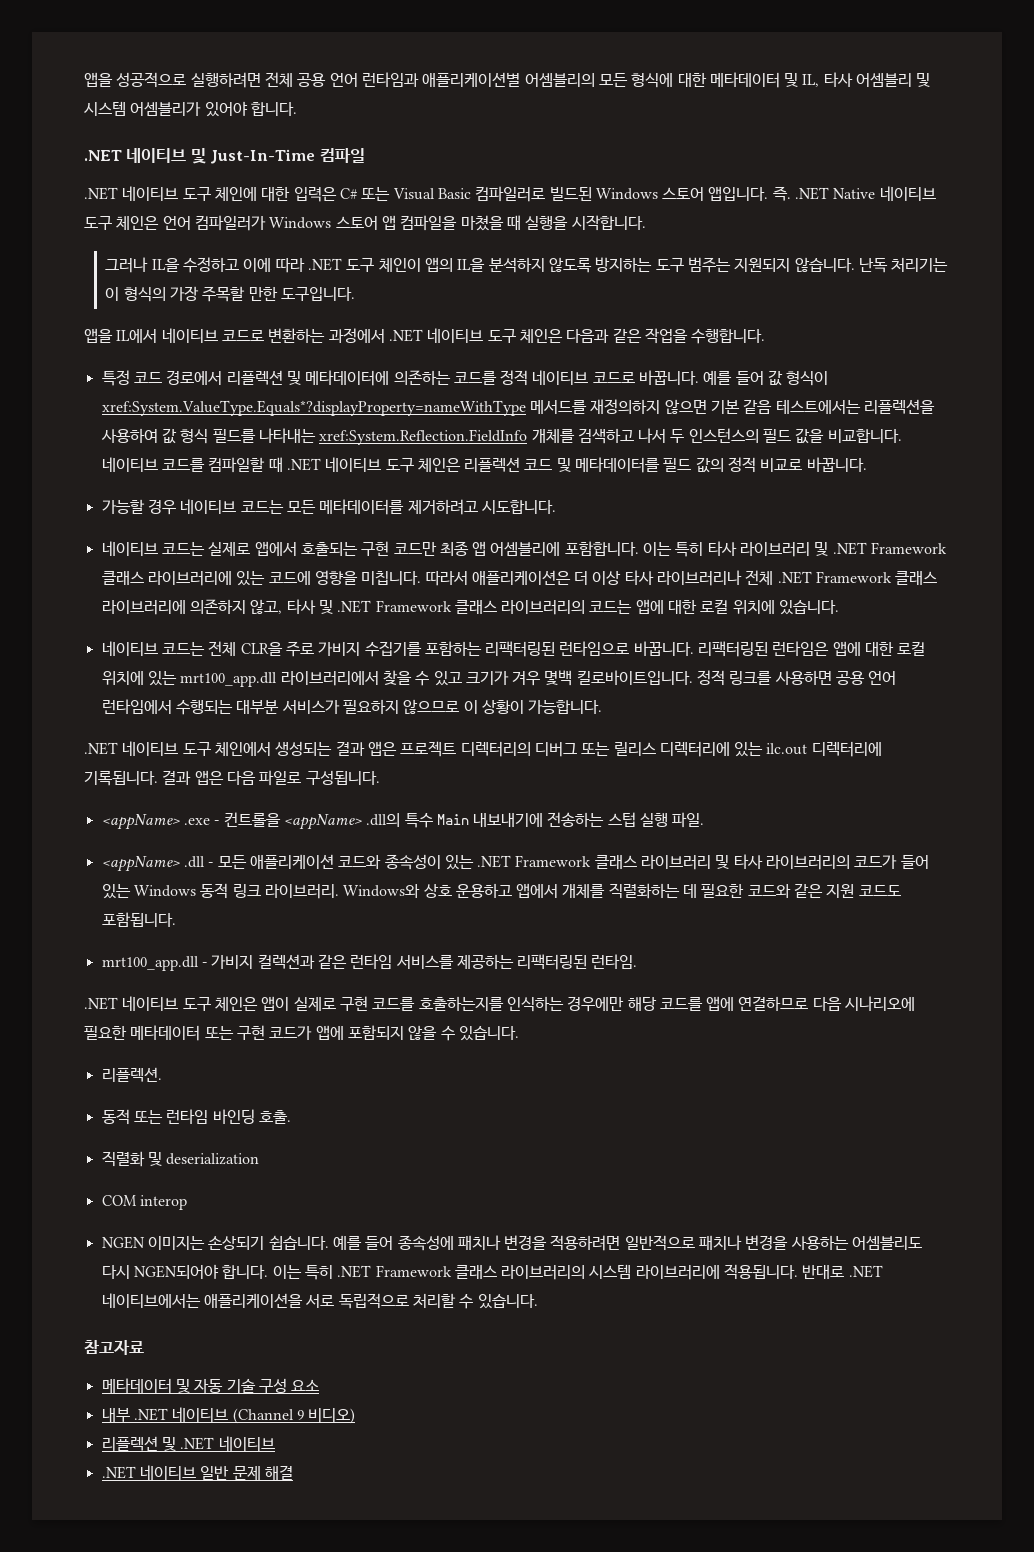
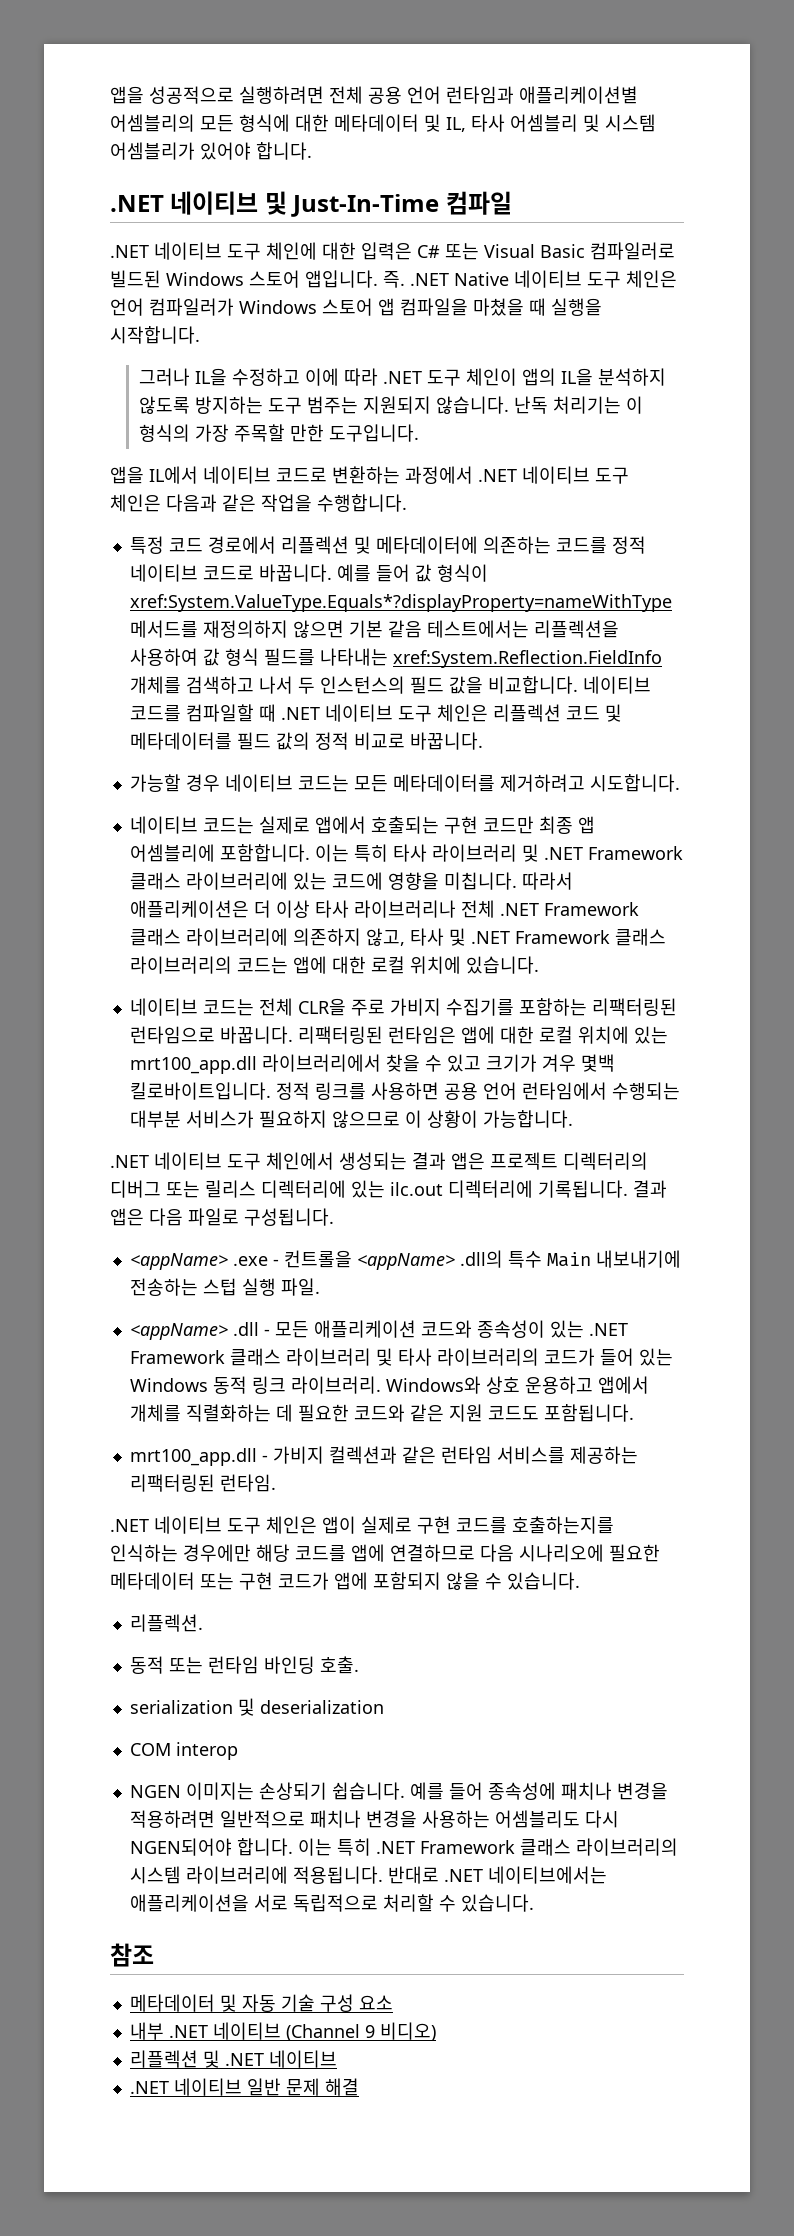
- 직렬화 및 deserialization
+ serialization 및 deserialization
- 참고자료
+ 참조

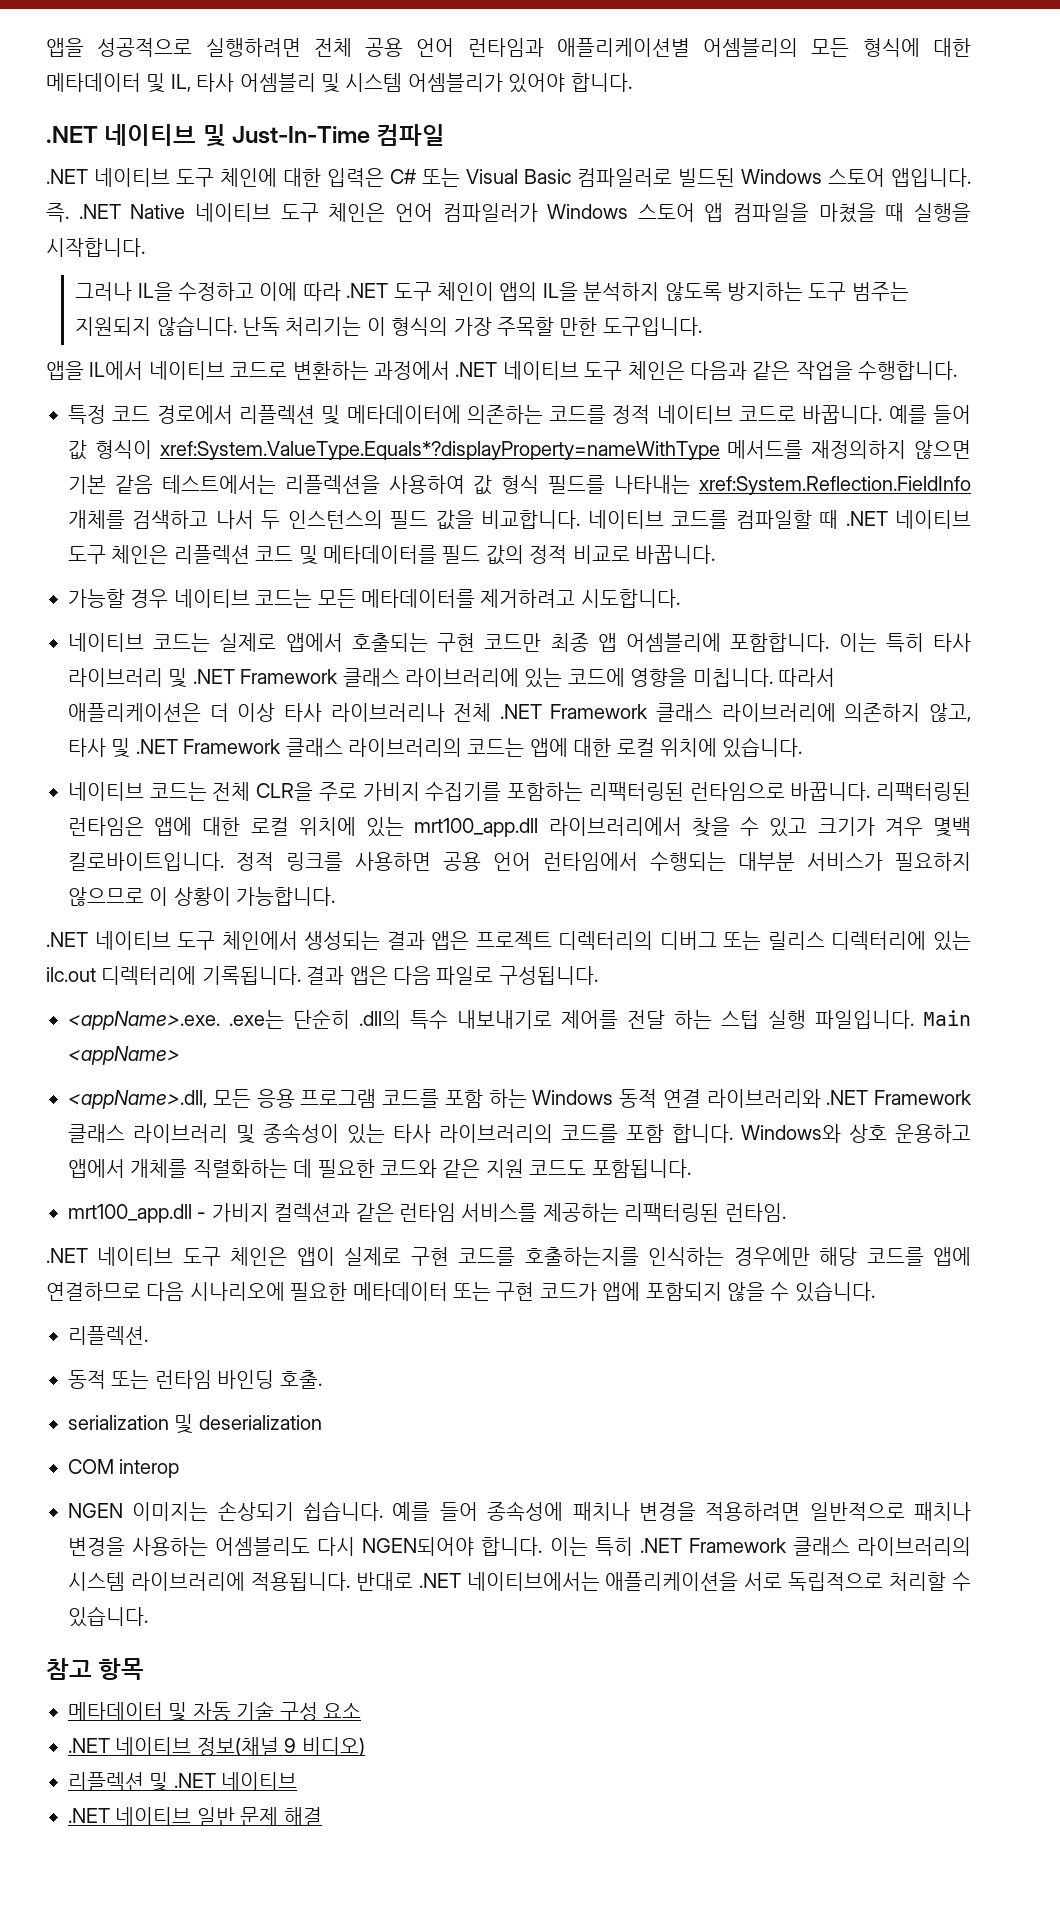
- <appName> .exe - 컨트롤을 <appName> .dll의 특수 Main 내보내기에 전송하는 스텁 실행 파일.
- <appName> .dll - 모든 애플리케이션 코드와 종속성이 있는 .NET Framework 클래스 라이브러리 및 타사 라이브러리의 코드가 들어 있는 Windows 동적 링크 라이브러리.
+ <appName>.exe. .exe는 단순히 .dll의 특수 내보내기로 제어를 전달 하는 스텁 실행 파일입니다. Main <appName>
+ <appName>.dll, 모든 응용 프로그램 코드를 포함 하는 Windows 동적 연결 라이브러리와 .NET Framework 클래스 라이브러리 및 종속성이 있는 타사 라이브러리의 코드를 포함 합니다.
- 참조
+ 참고 항목
- 내부 .NET 네이티브 (Channel 9 비디오)
+ .NET 네이티브 정보(채널 9 비디오)

